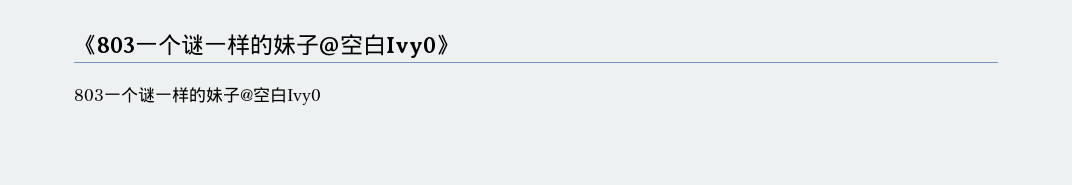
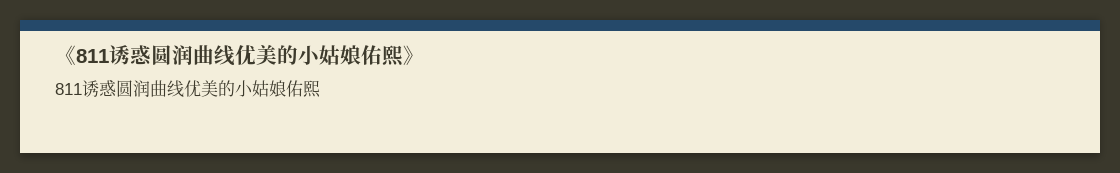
- 《803一个谜一样的妹子@空白Ivy0》
- 803一个谜一样的妹子@空白Ivy0
+ 《811诱惑圆润曲线优美的小姑娘佑熙》
+ 811诱惑圆润曲线优美的小姑娘佑熙

